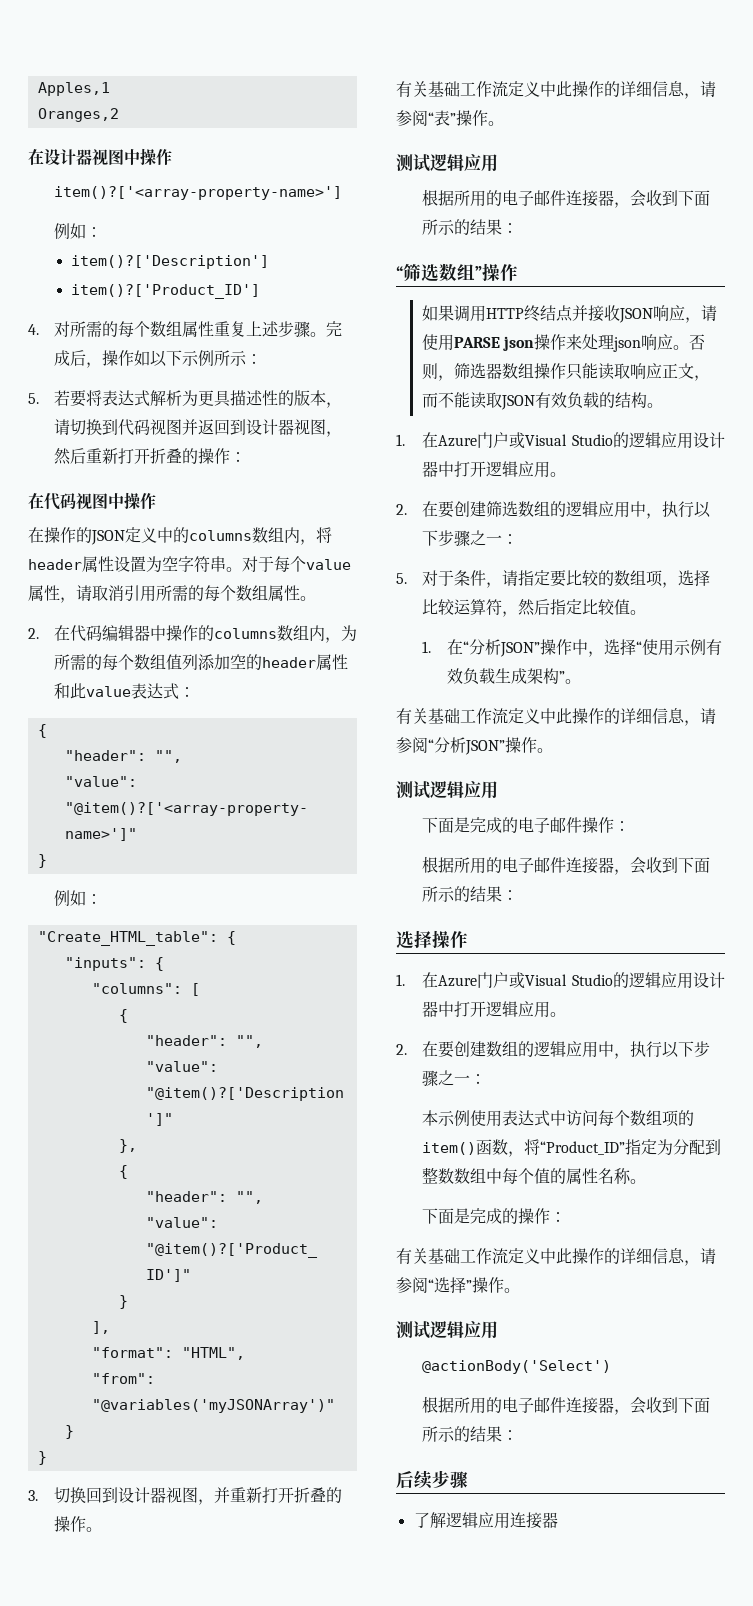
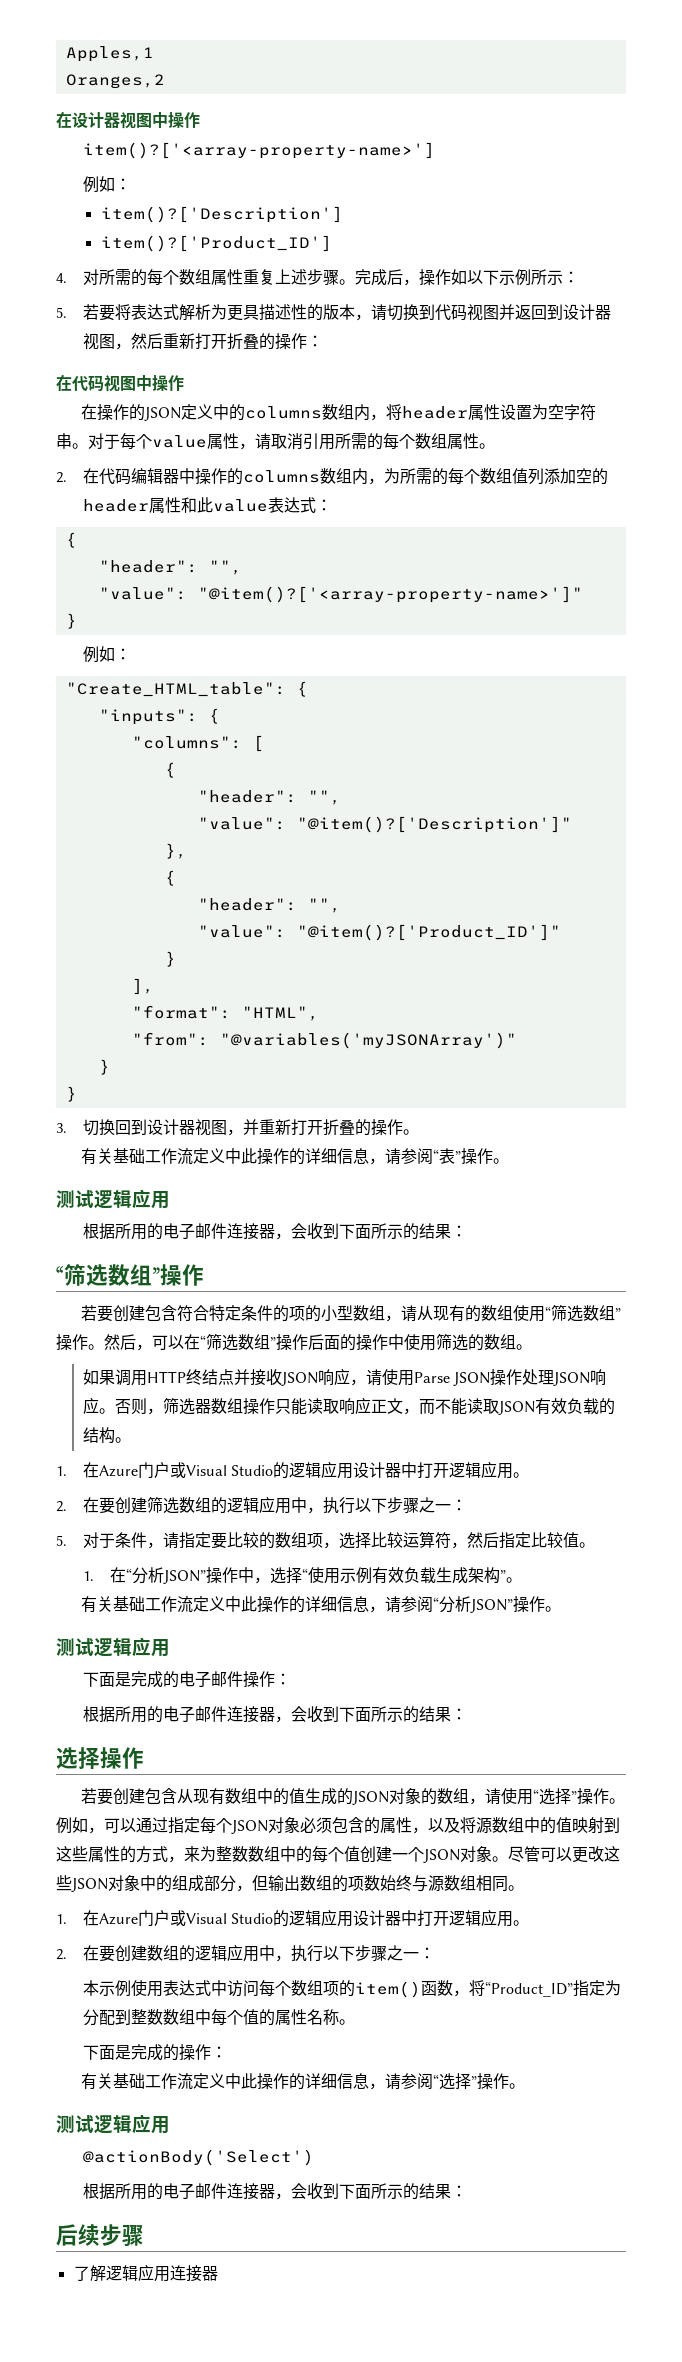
+ 若要创建包含符合特定条件的项的小型数组，请从现有的数组使用“筛选数组”操作。然后，可以在“筛选数组”操作后面的操作中使用筛选的数组。
- 如果调用HTTP终结点并接收JSON响应，请使用PARSE json操作来处理json响应。
+ 如果调用HTTP终结点并接收JSON响应，请使用Parse JSON操作处理JSON响应。
+ 若要创建包含从现有数组中的值生成的JSON对象的数组，请使用“选择”操作。例如，可以通过指定每个JSON对象必须包含的属性，以及将源数组中的值映射到这些属性的方式，来为整数数组中的每个值创建一个JSON对象。尽管可以更改这些JSON对象中的组成部分，但输出数组的项数始终与源数组相同。

